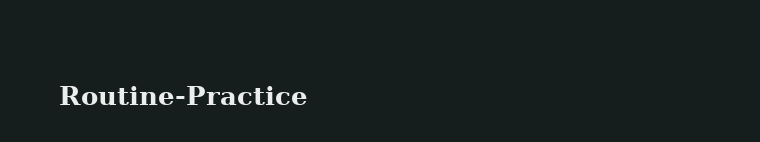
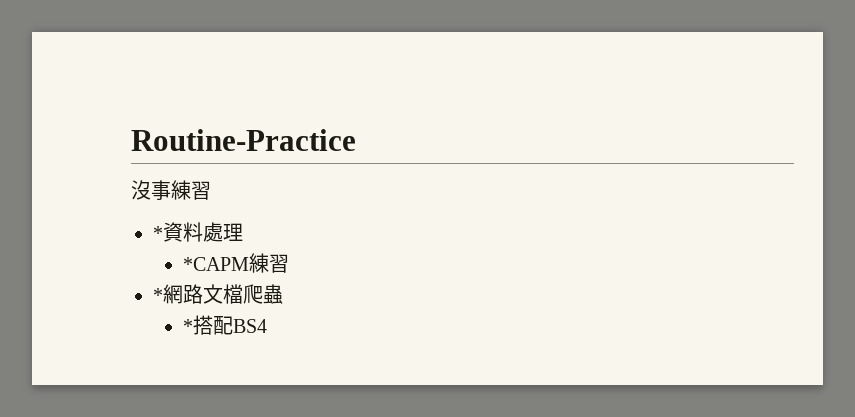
+ 沒事練習
+ *資料處理
+ *CAPM練習
+ *網路文檔爬蟲
+ *搭配BS4

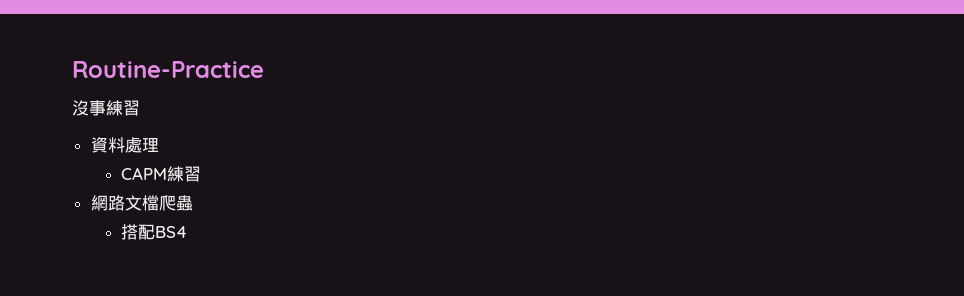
- *資料處理
+ 資料處理
- *CAPM練習
- *網路文檔爬蟲
+ CAPM練習
+ 網路文檔爬蟲
- *搭配BS4
+ 搭配BS4

